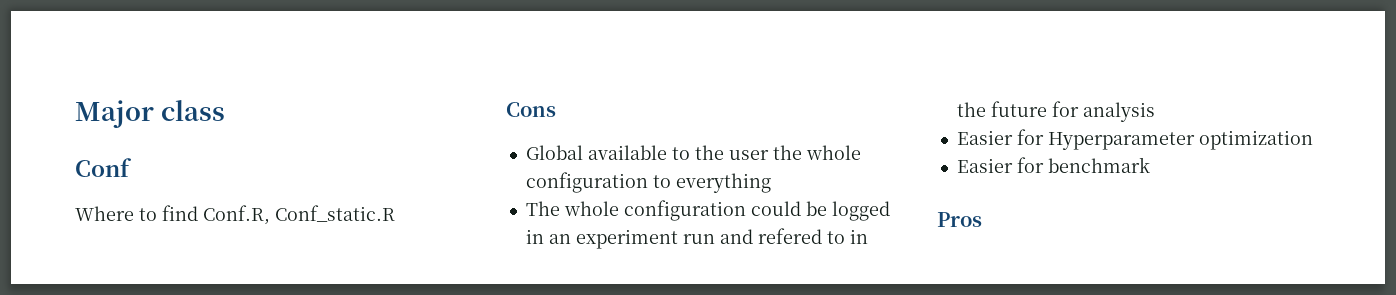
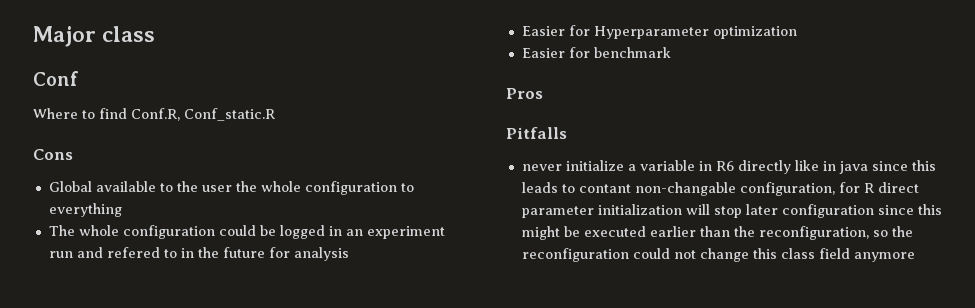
+ Pitfalls
+ never initialize a variable in R6 directly like in java since this leads to contant non-changable configuration, for R direct parameter initialization will stop later configuration since this might be executed earlier than the reconfiguration, so the reconfiguration could not change this class field anymore

